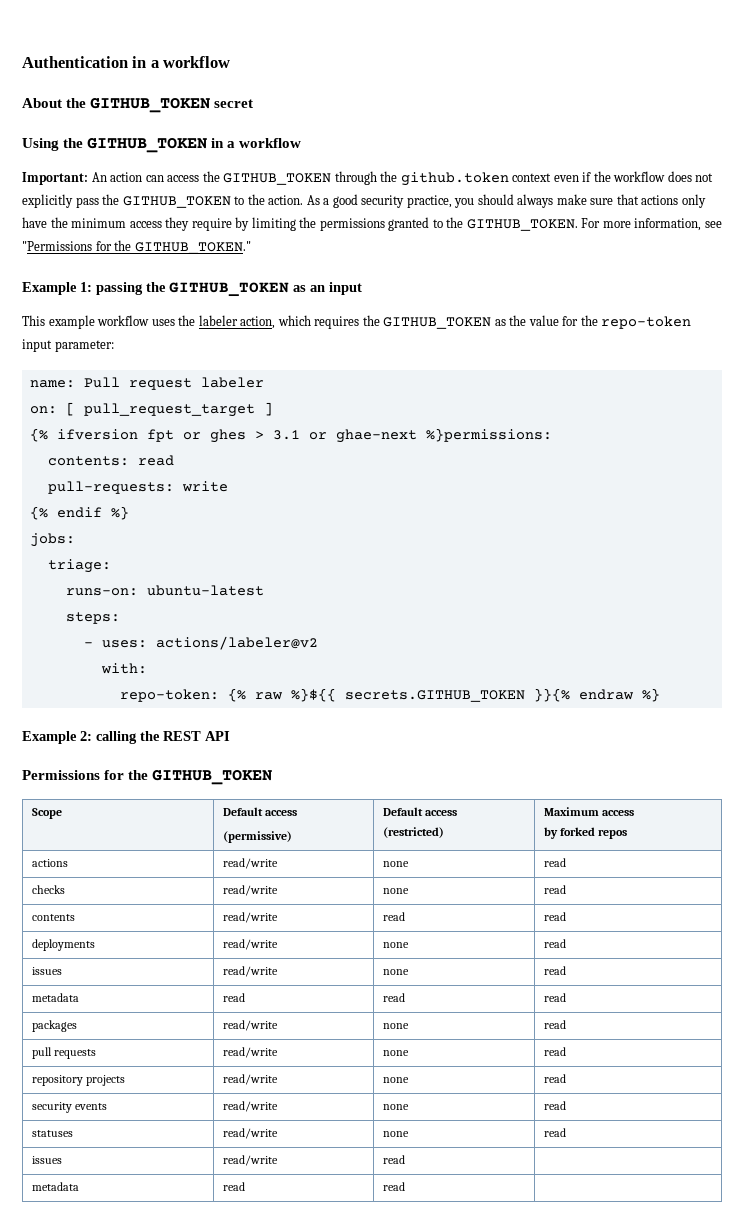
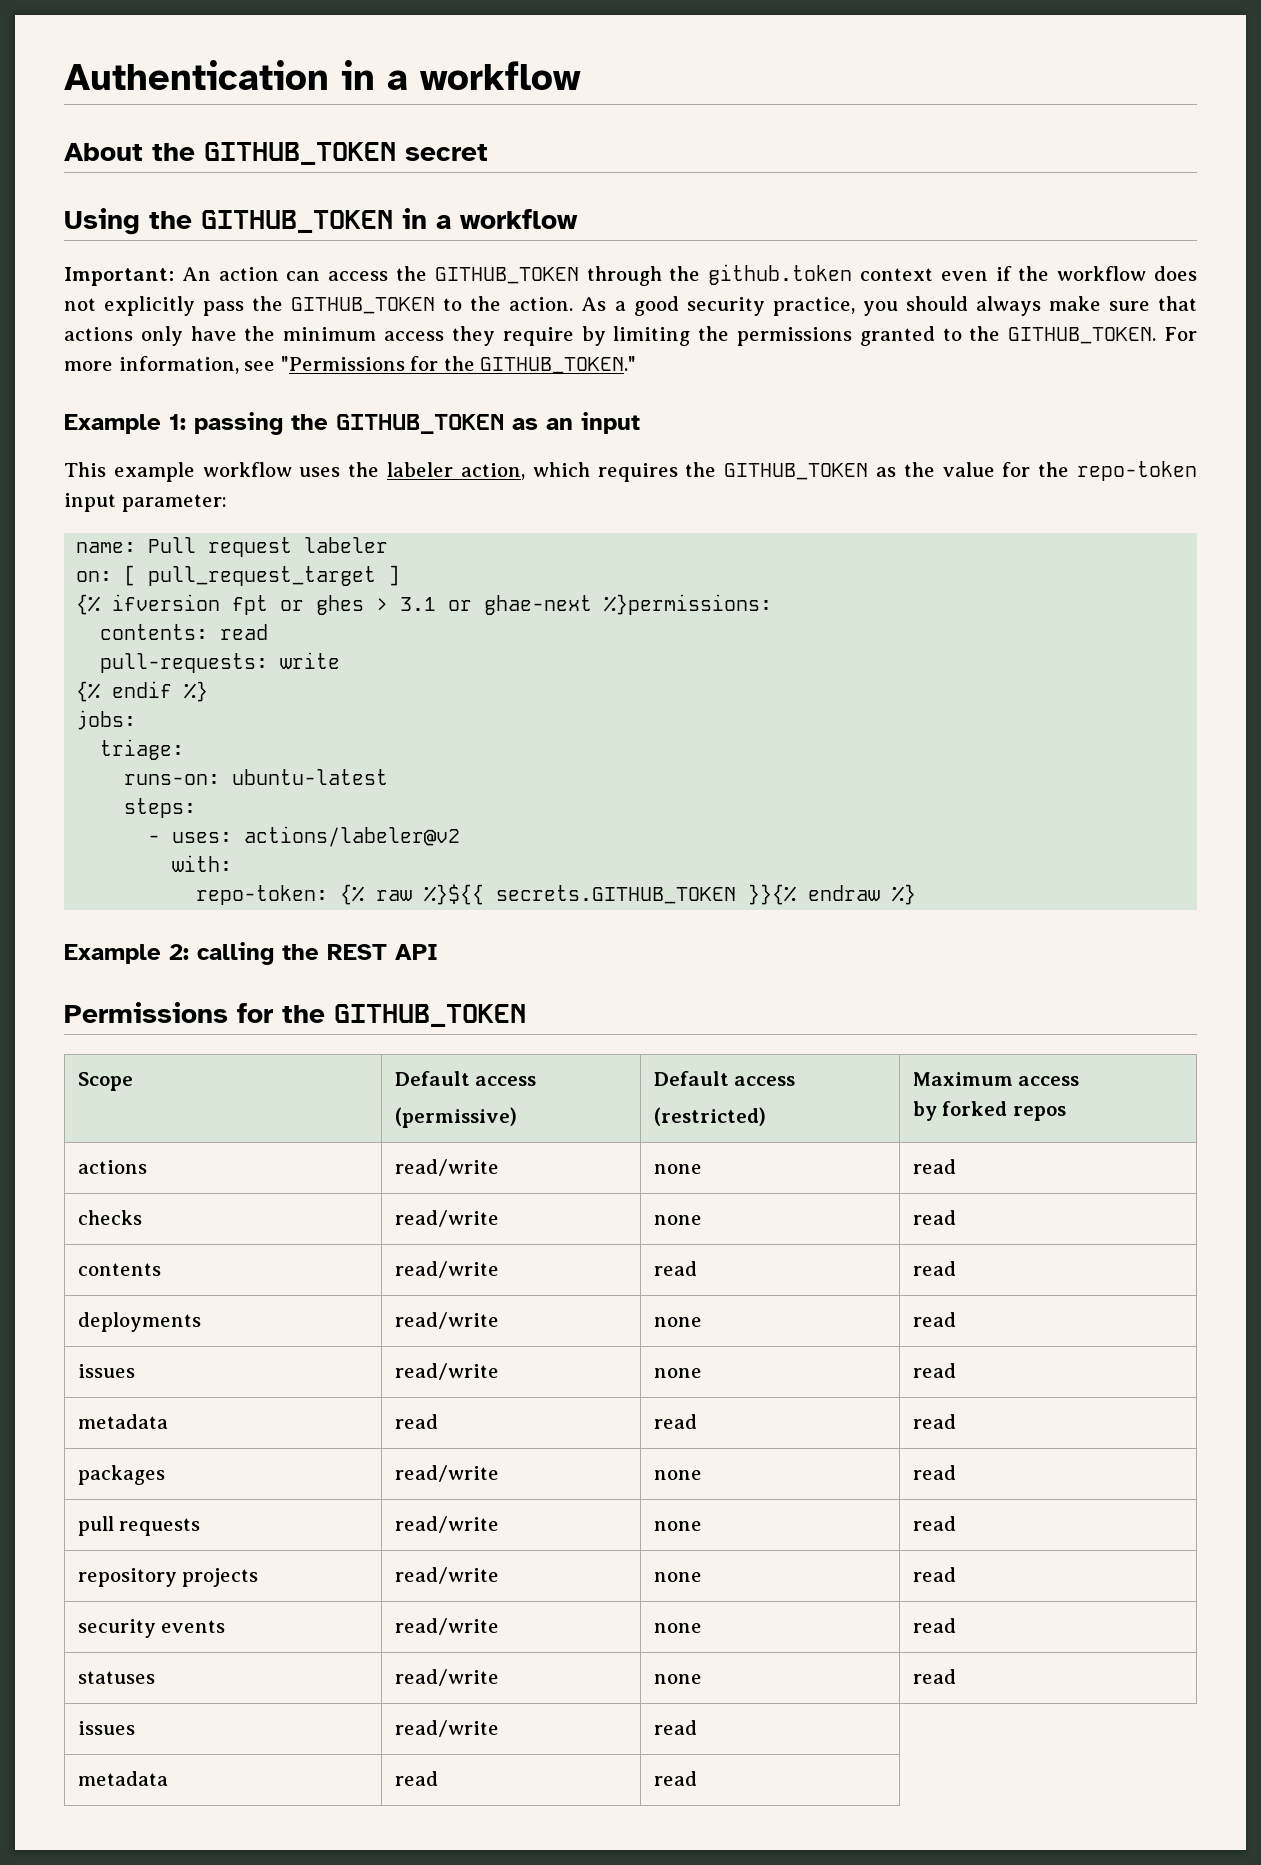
- issues | read/write | read |
- metadata | read | read |
+ issues | read/write | read
+ metadata | read | read

